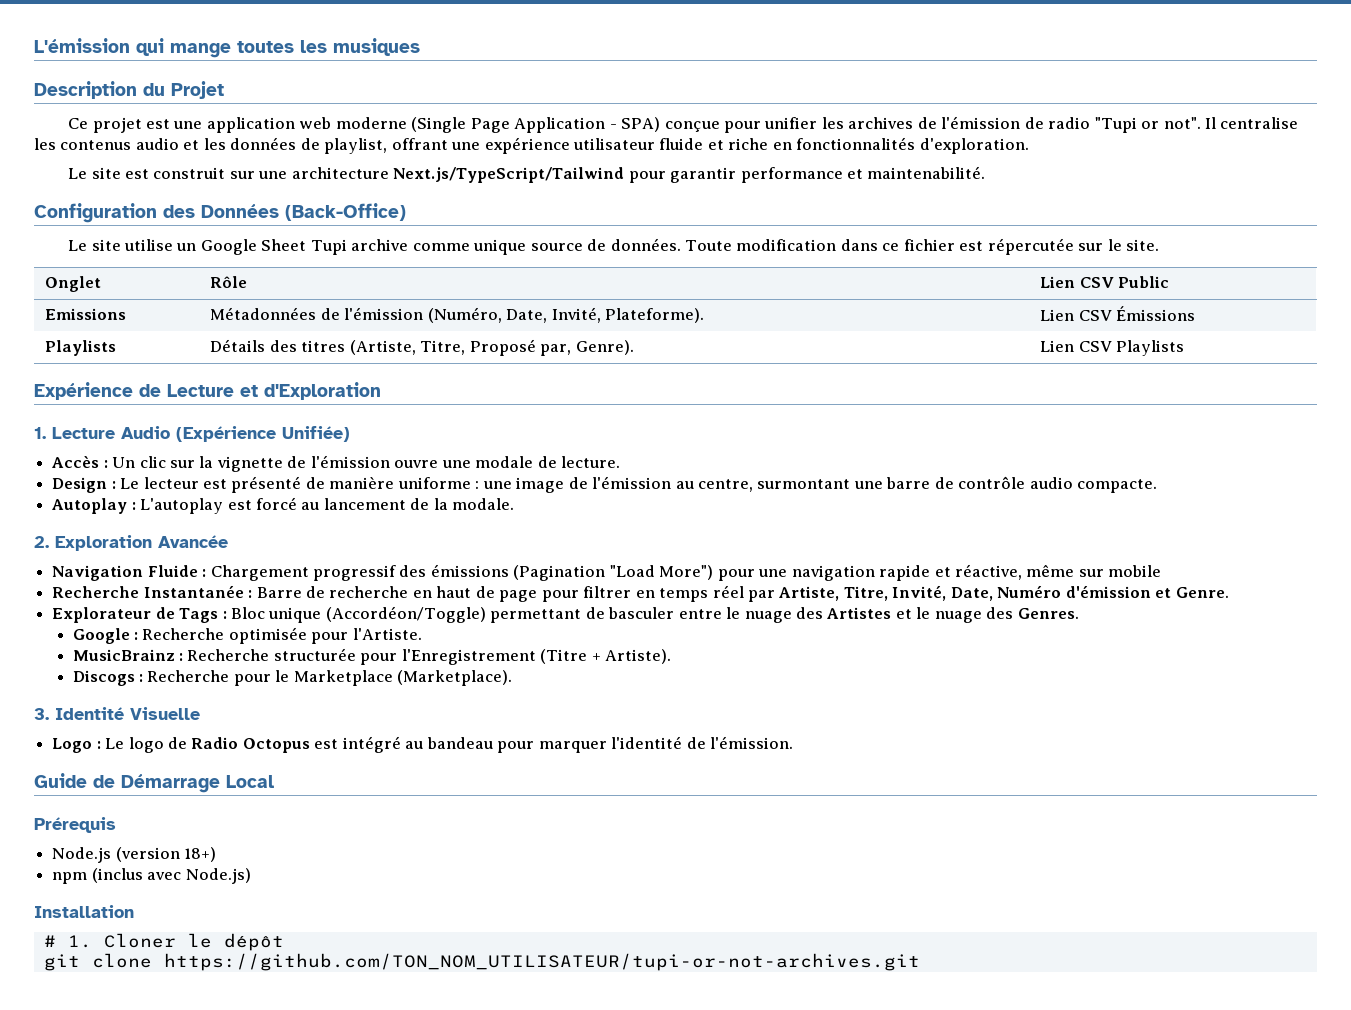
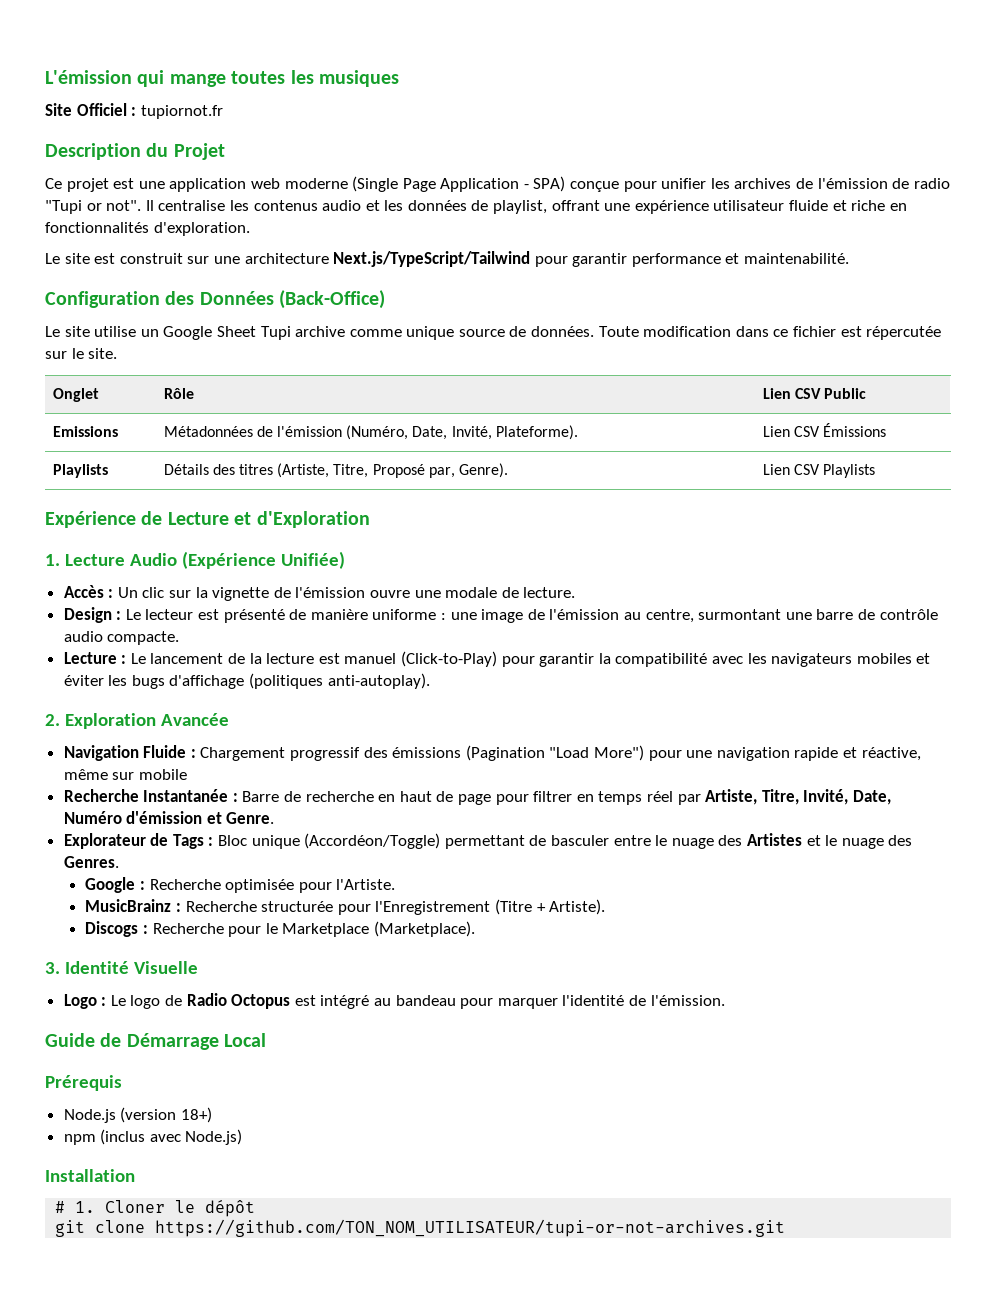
+ Site Officiel : tupiornot.fr
- Autoplay : L'autoplay est forcé au lancement de la modale.
+ Lecture : Le lancement de la lecture est manuel (Click-to-Play) pour garantir la compatibilité avec les navigateurs mobiles et éviter les bugs d'affichage (politiques anti-autoplay).

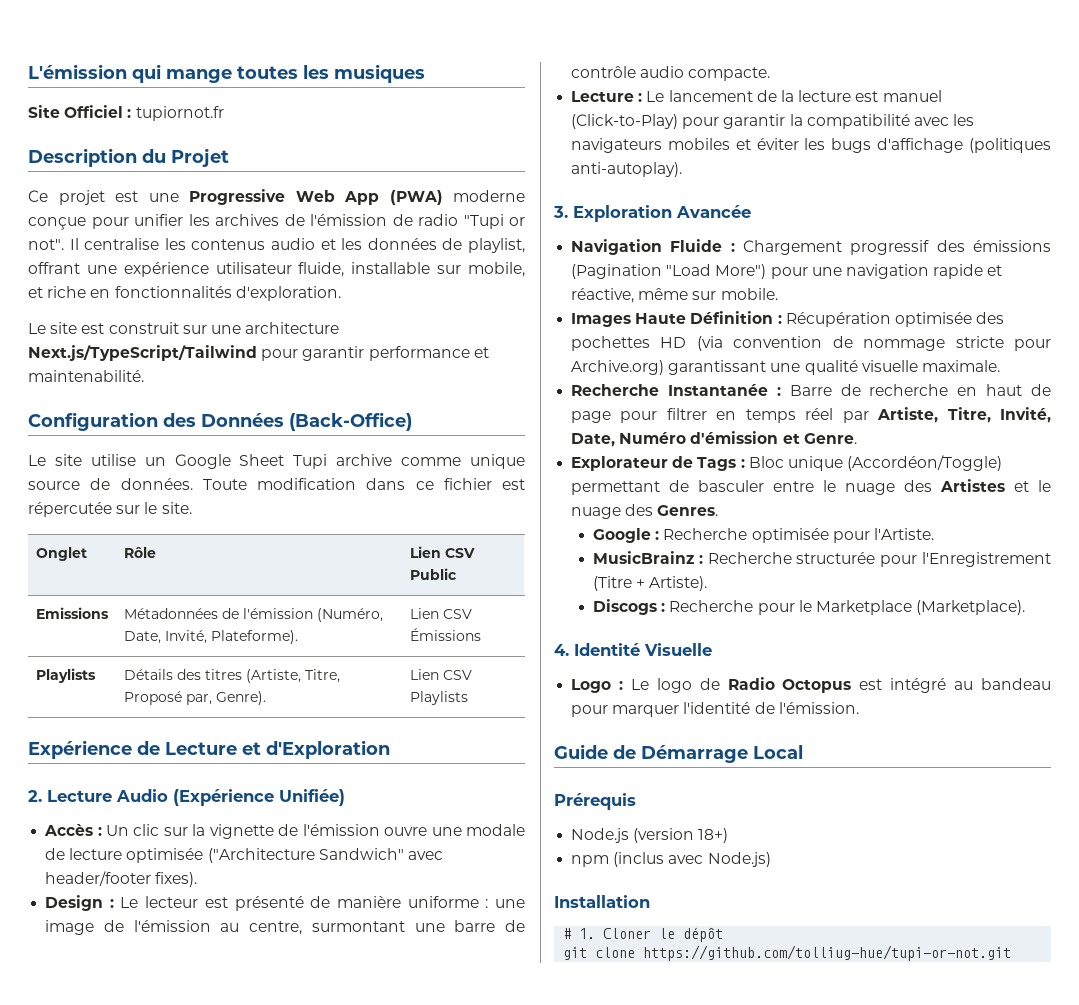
- Ce projet est une application web moderne (Single Page Application - SPA) conçue pour unifier les archives de l'émission de radio "Tupi or not".
+ Ce projet est une Progressive Web App (PWA) moderne conçue pour unifier les archives de l'émission de radio "Tupi or not".
- Il centralise les contenus audio et les données de playlist, offrant une expérience utilisateur fluide et riche en fonctionnalités d'exploration.
+ Il centralise les contenus audio et les données de playlist, offrant une expérience utilisateur fluide, installable sur mobile, et riche en fonctionnalités d'exploration.
- 1. Lecture Audio (Expérience Unifiée)
+ 2. Lecture Audio (Expérience Unifiée)
- Accès : Un clic sur la vignette de l'émission ouvre une modale de lecture.
+ Accès : Un clic sur la vignette de l'émission ouvre une modale de lecture optimisée ("Architecture Sandwich" avec header/footer fixes).
- 2. Exploration Avancée
+ 3. Exploration Avancée
- Navigation Fluide : Chargement progressif des émissions (Pagination "Load More") pour une navigation rapide et réactive, même sur mobile
+ Navigation Fluide : Chargement progressif des émissions (Pagination "Load More") pour une navigation rapide et réactive, même sur mobile.
+ Images Haute Définition : Récupération optimisée des pochettes HD (via convention de nommage stricte pour Archive.org) garantissant une qualité visuelle maximale.
- 3. Identité Visuelle
+ 4. Identité Visuelle
- git clone https://github.com/TON_NOM_UTILISATEUR/tupi-or-not-archives.git
+ git clone https://github.com/tolliug-hue/tupi-or-not.git

